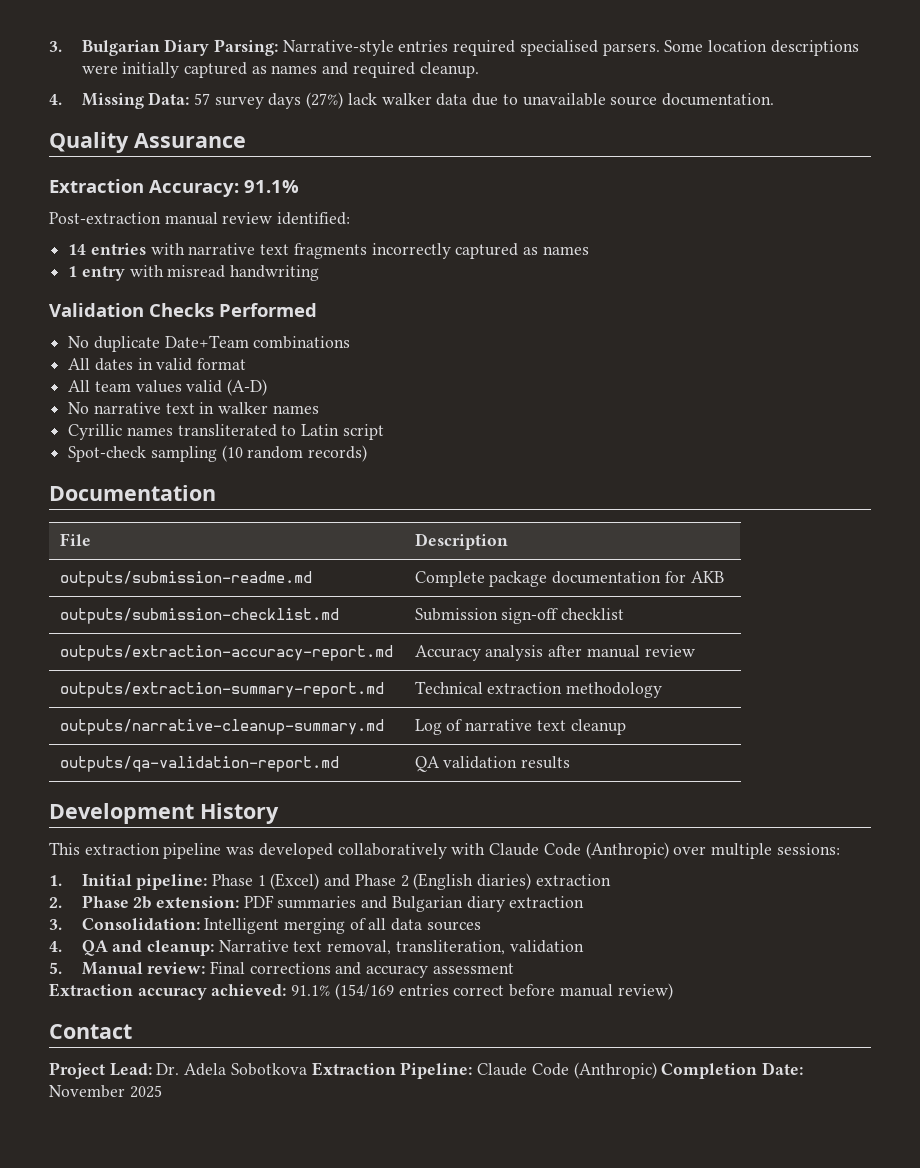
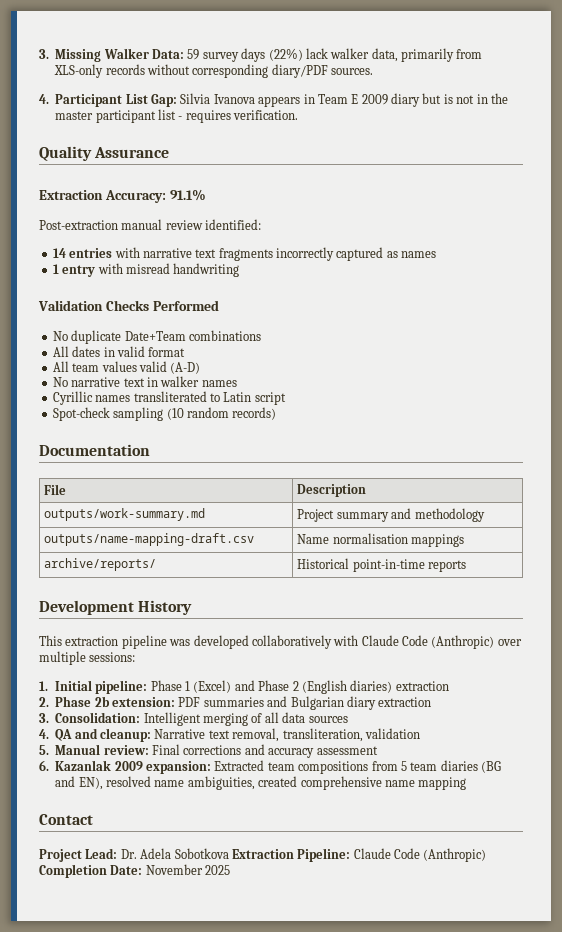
- 3. Bulgarian Diary Parsing: Narrative-style entries required specialised parsers. Some location descriptions were initially captured as names and required cleanup.
- 4. Missing Data: 57 survey days (27%) lack walker data due to unavailable source documentation.
+ 3. Missing Walker Data: 59 survey days (22%) lack walker data, primarily from XLS-only records without corresponding diary/PDF sources.
+ 4. Participant List Gap: Silvia Ivanova appears in Team E 2009 diary but is not in the master participant list - requires verification.
- outputs/submission-readme.md | Complete package documentation for AKB
- outputs/submission-checklist.md | Submission sign-off checklist
- outputs/extraction-accuracy-report.md | Accuracy analysis after manual review
- outputs/extraction-summary-report.md | Technical extraction methodology
- outputs/narrative-cleanup-summary.md | Log of narrative text cleanup
- outputs/qa-validation-report.md | QA validation results
+ outputs/work-summary.md | Project summary and methodology
+ outputs/name-mapping-draft.csv | Name normalisation mappings
+ archive/reports/ | Historical point-in-time reports
- Extraction accuracy achieved: 91.1% (154/169 entries correct before manual review)
+ 6. Kazanlak 2009 expansion: Extracted team compositions from 5 team diaries (BG and EN), resolved name ambiguities, created comprehensive name mapping

